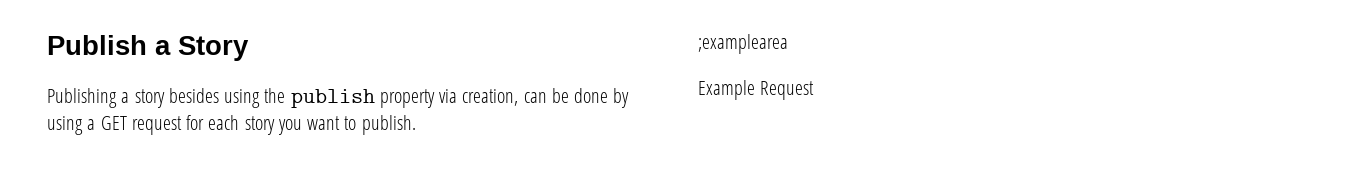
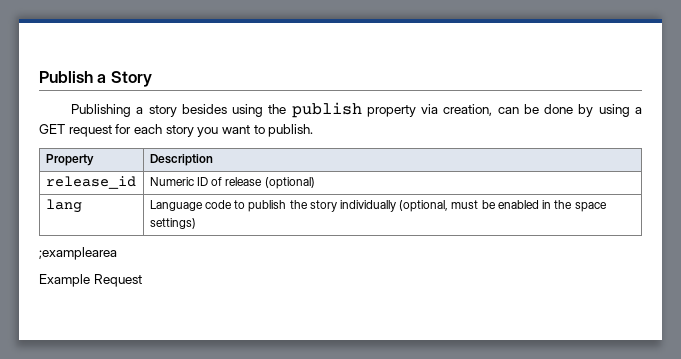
+ Property | Description
+ release_id | Numeric ID of release (optional)
+ lang | Language code to publish the story individually (optional, must be enabled in the space settings)

